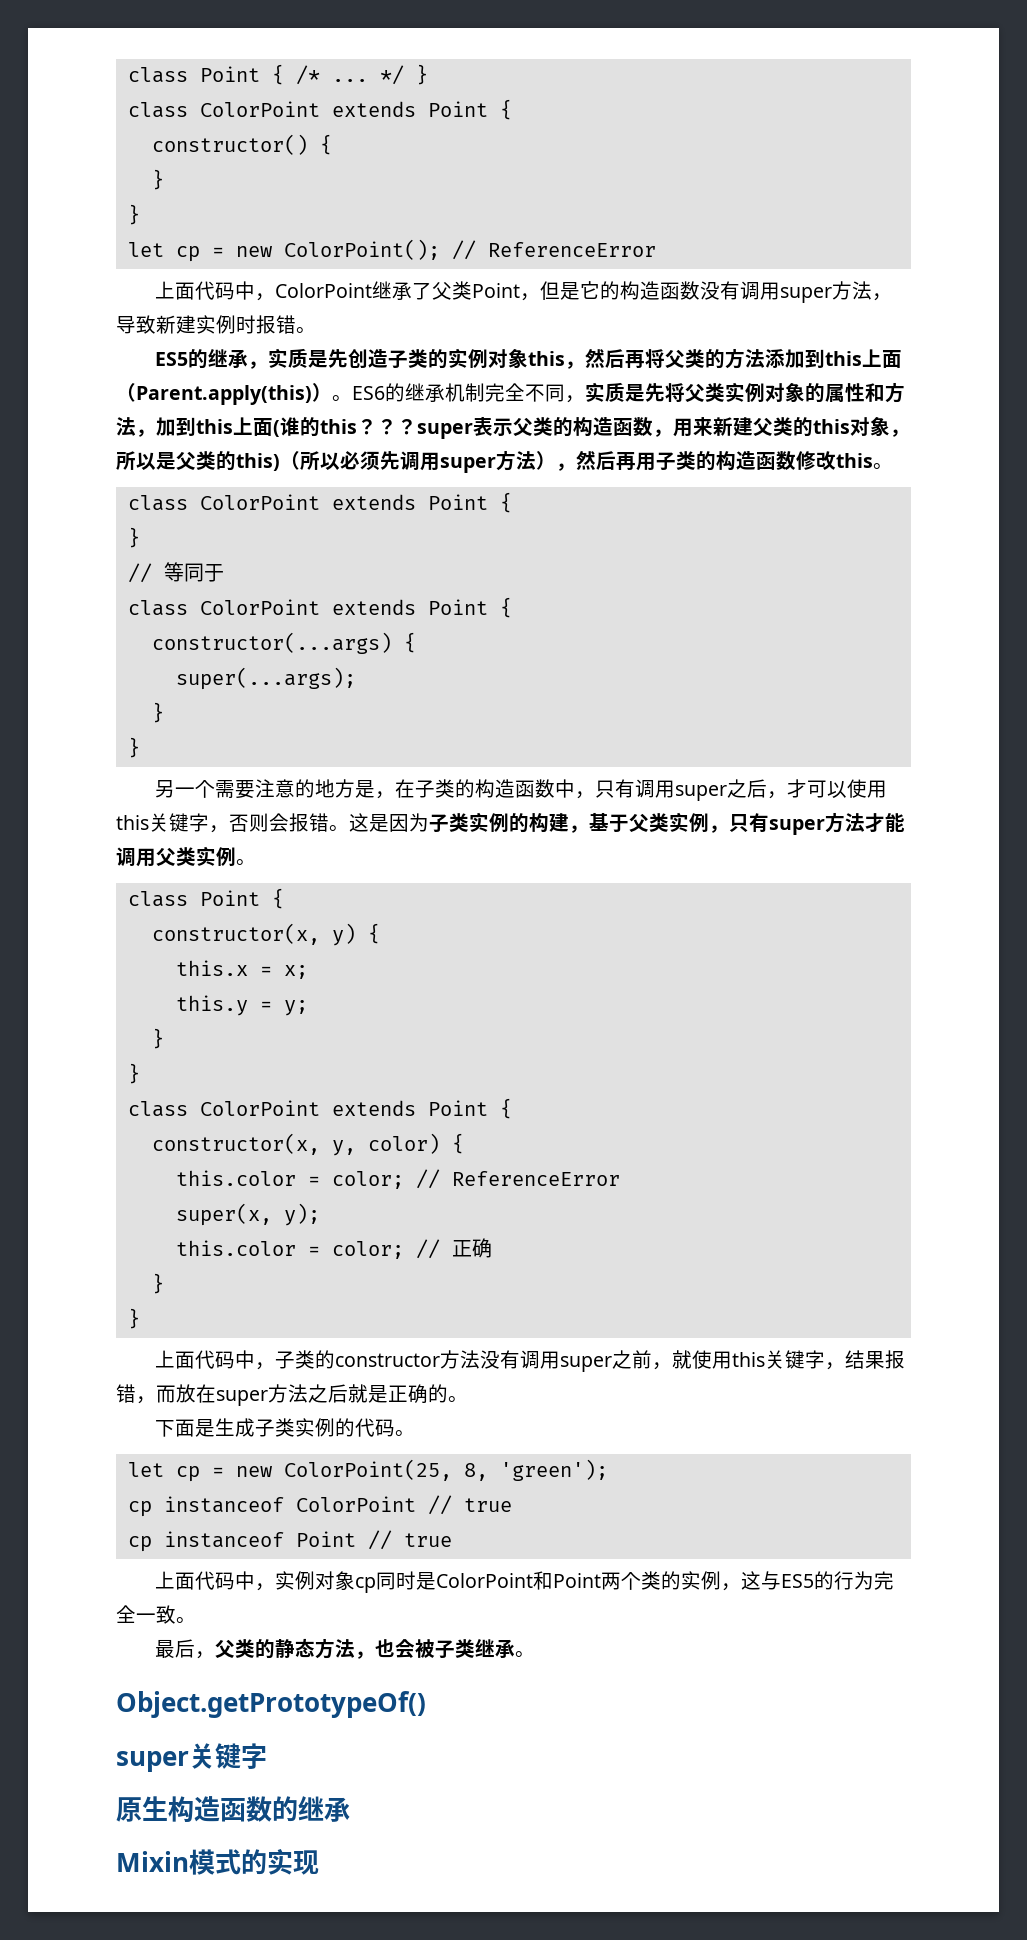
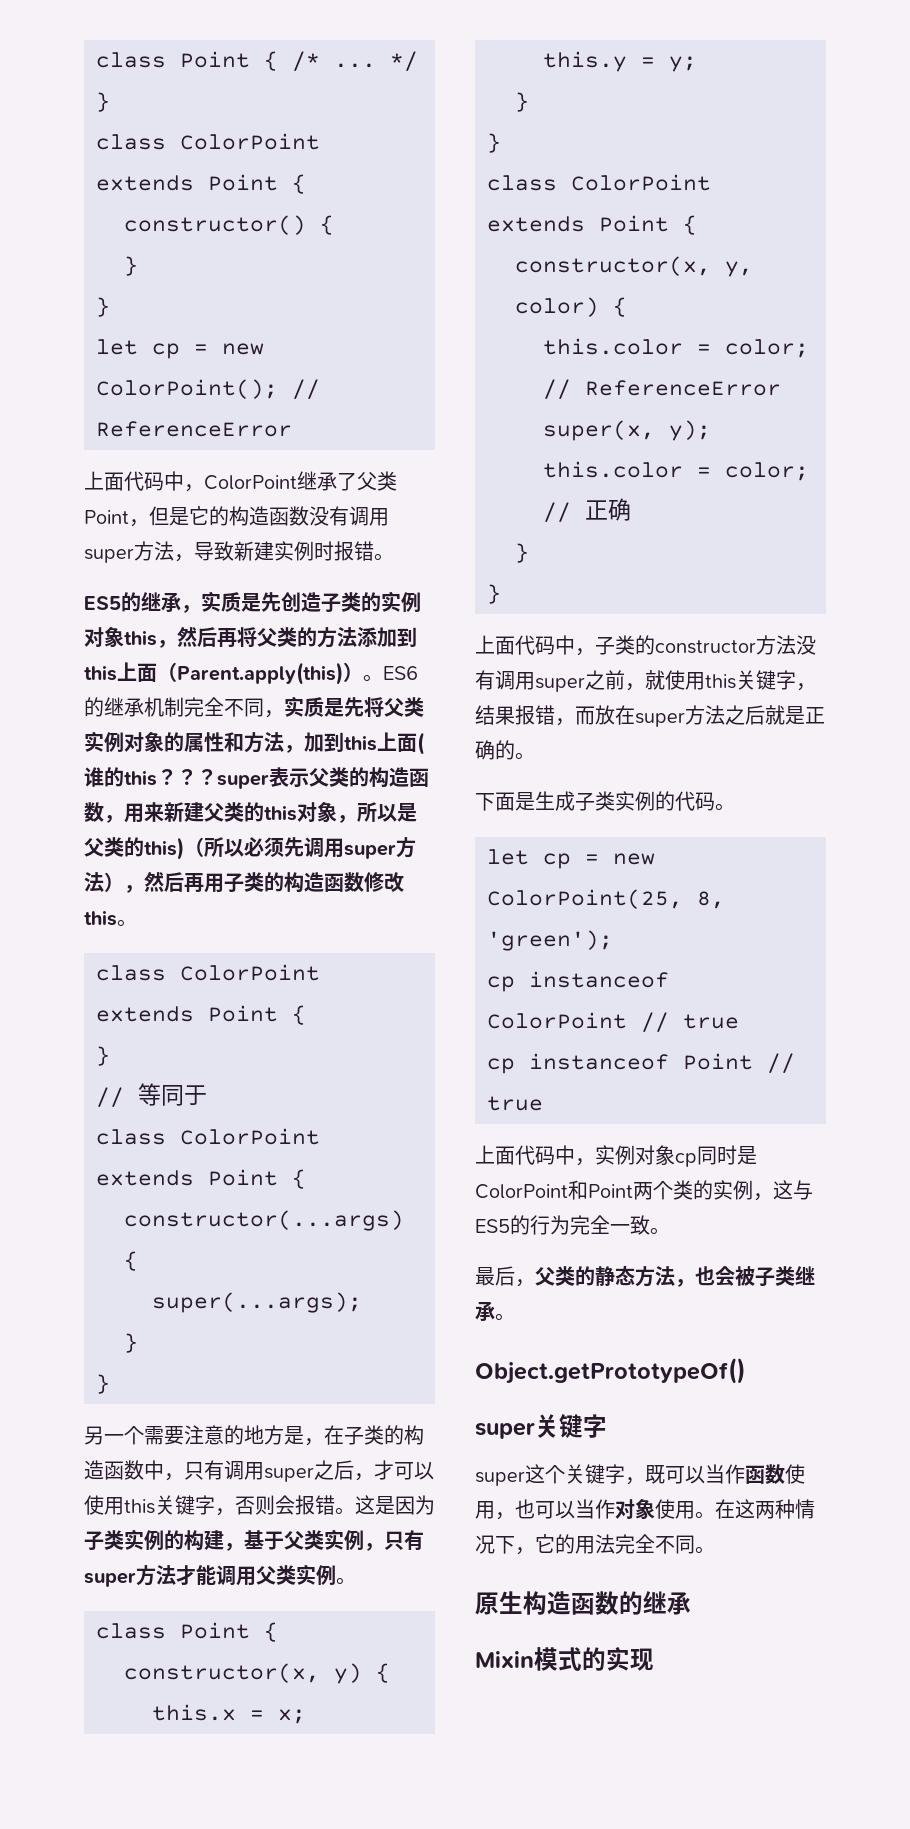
+ super这个关键字，既可以当作函数使用，也可以当作对象使用。在这两种情况下，它的用法完全不同。

